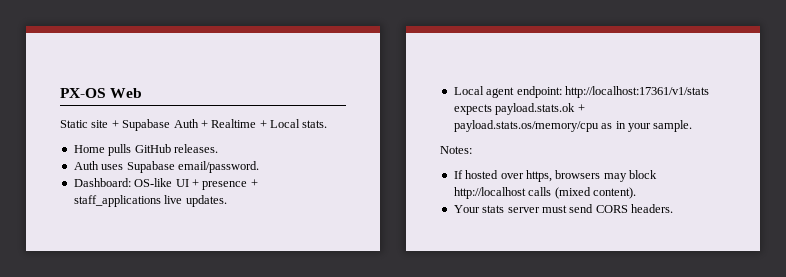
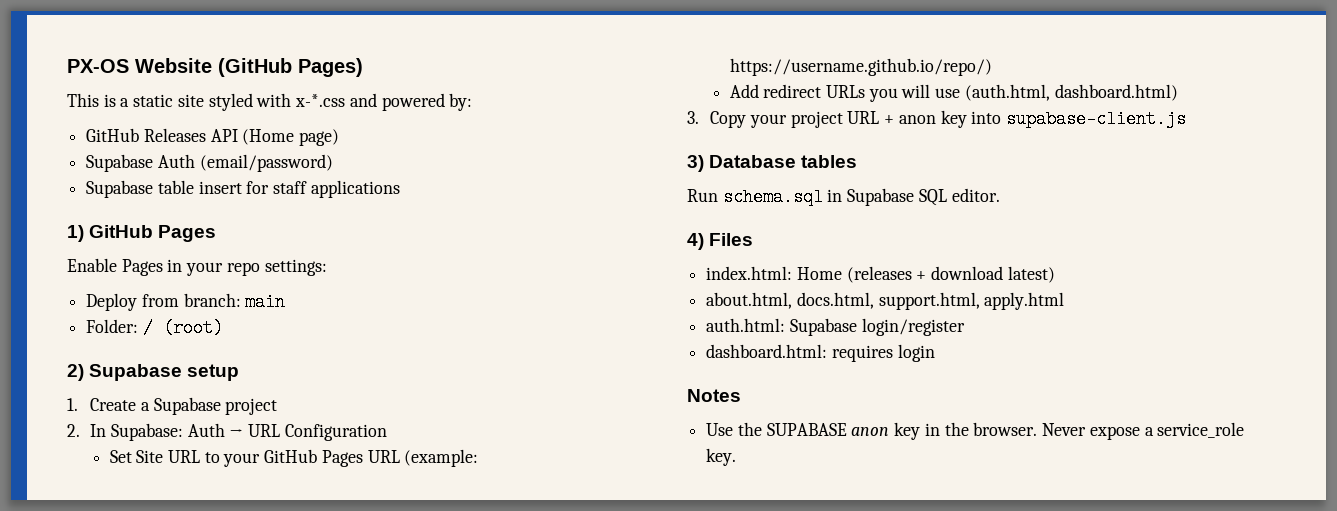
- PX-OS Web
- Static site + Supabase Auth + Realtime + Local stats.
- Home pulls GitHub releases.
- Auth uses Supabase email/password.
- Dashboard: OS-like UI + presence + staff_applications live updates.
- Local agent endpoint: http://localhost:17361/v1/stats expects payload.stats.ok + payload.stats.os/memory/cpu as in your sample.
- Notes:
- If hosted over https, browsers may block http://localhost calls (mixed content).
- Your stats server must send CORS headers.
+ PX-OS Website (GitHub Pages)
+ This is a static site styled with x-*.css and powered by:
+ GitHub Releases API (Home page)
+ Supabase Auth (email/password)
+ Supabase table insert for staff applications
+ 1) GitHub Pages
+ Enable Pages in your repo settings:
+ Deploy from branch: main
+ Folder: / (root)
+ 2) Supabase setup
+ 1. Create a Supabase project
+ 2. In Supabase: Auth → URL Configuration
+ Set Site URL to your GitHub Pages URL (example: https://username.github.io/repo/)
+ Add redirect URLs you will use (auth.html, dashboard.html)
+ 3. Copy your project URL + anon key into supabase-client.js
+ 3) Database tables
+ Run schema.sql in Supabase SQL editor.
+ 4) Files
+ index.html: Home (releases + download latest)
+ about.html, docs.html, support.html, apply.html
+ auth.html: Supabase login/register
+ dashboard.html: requires login
+ Notes
+ Use the SUPABASE anon key in the browser. Never expose a service_role key.

